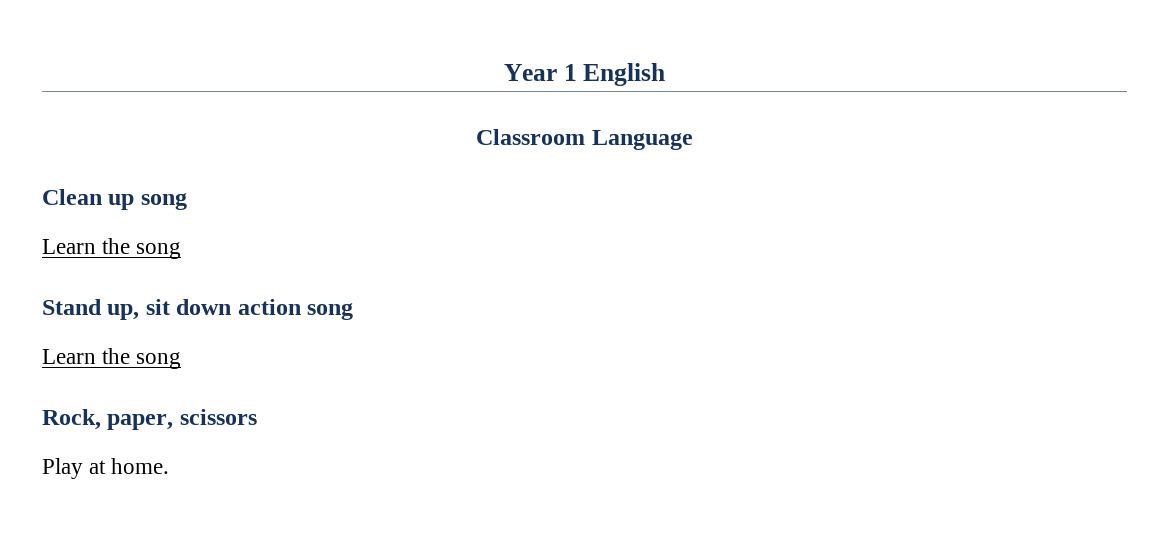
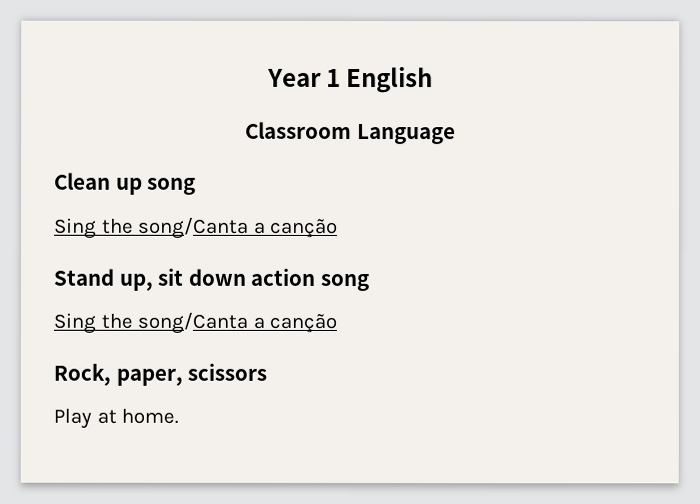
  Clean up song
- Learn the song
+ Sing the song/Canta a canção
  Stand up, sit down action song
- Learn the song
+ Sing the song/Canta a canção

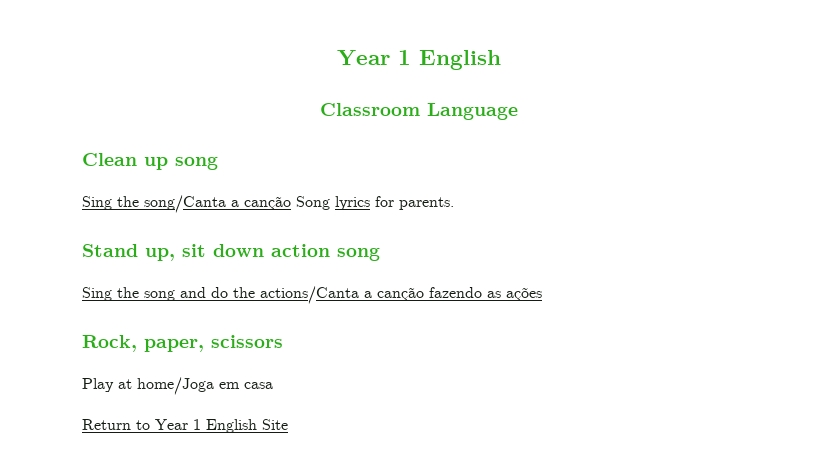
  Clean up song
- Sing the song/Canta a canção
+ Sing the song/Canta a canção Song lyrics for parents.
  Stand up, sit down action song
- Sing the song/Canta a canção
+ Sing the song and do the actions/Canta a canção fazendo as ações
- Play at home.
+ Play at home/Joga em casa
+ Return to Year 1 English Site

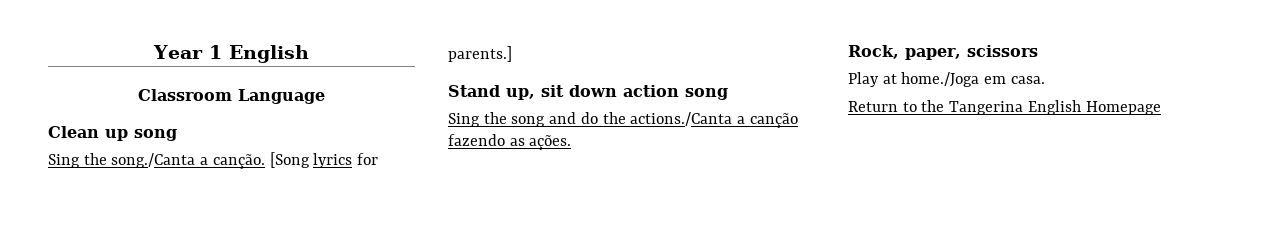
- Sing the song/Canta a canção Song lyrics for parents.
+ Sing the song./Canta a canção. [Song lyrics for parents.]
- Sing the song and do the actions/Canta a canção fazendo as ações
+ Sing the song and do the actions./Canta a canção fazendo as ações.
- Play at home/Joga em casa
+ Play at home./Joga em casa.
- Return to Year 1 English Site
+ Return to the Tangerina English Homepage

